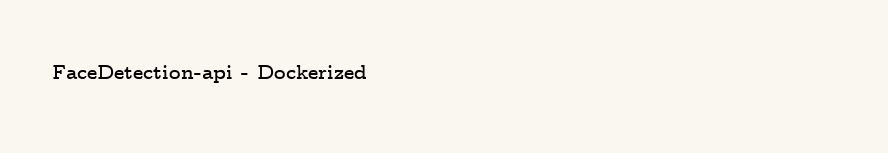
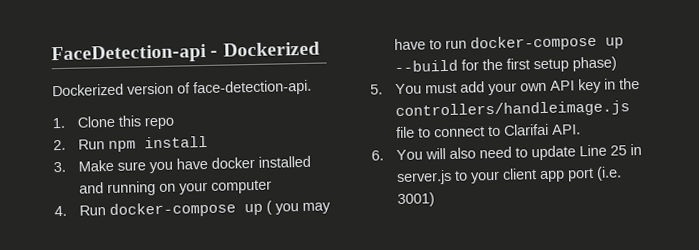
+ Dockerized version of face-detection-api.
+ 1. Clone this repo
+ 2. Run npm install
+ 3. Make sure you have docker installed and running on your computer
+ 4. Run docker-compose up ( you may have to run docker-compose up --build for the first setup phase)
+ 5. You must add your own API key in the controllers/handleimage.js file to connect to Clarifai API.
+ 6. You will also need to update Line 25 in server.js to your client app port (i.e. 3001)

